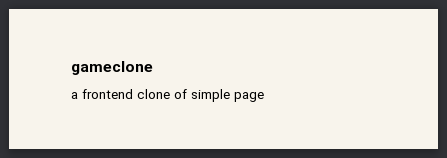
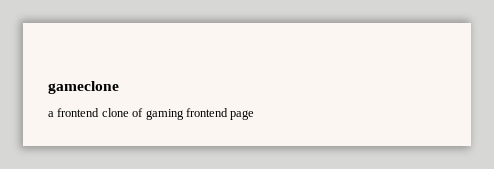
- a frontend clone of simple page
+ a frontend clone of gaming frontend page

